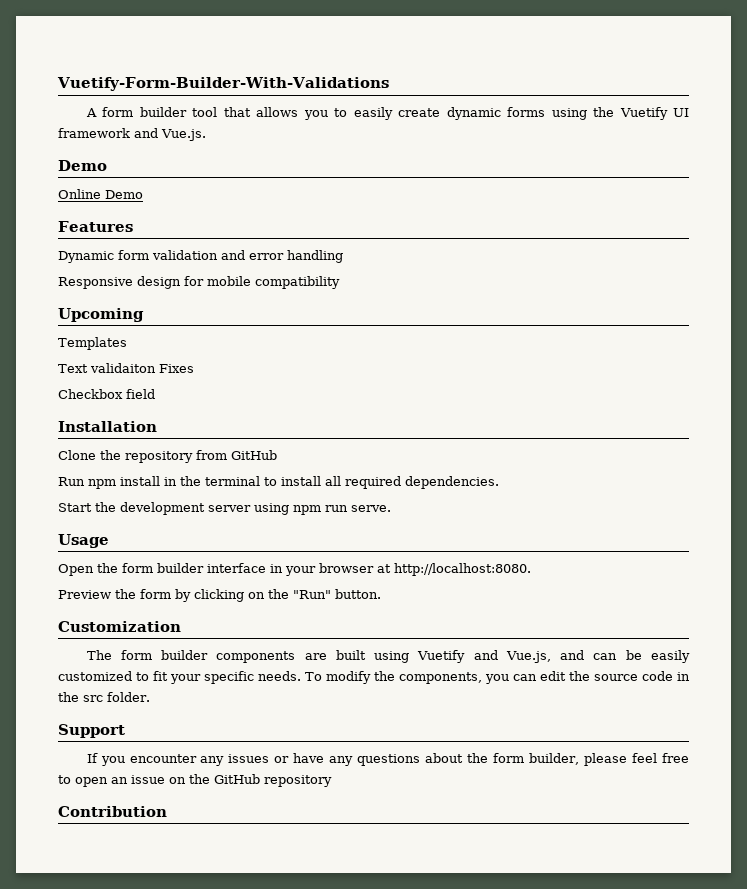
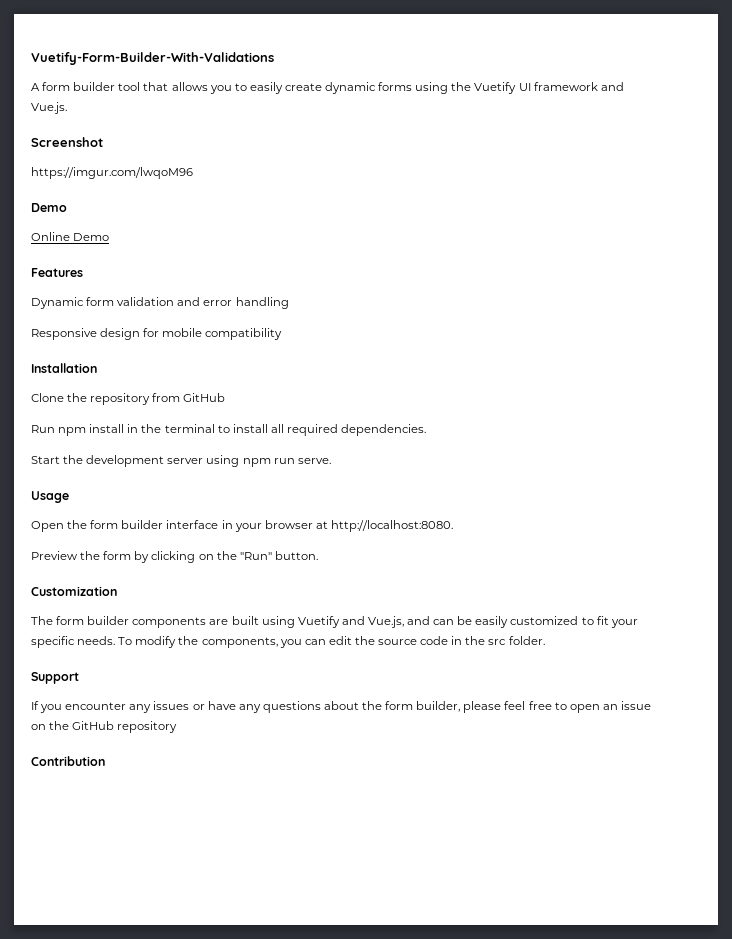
+ Screenshot
+ https://imgur.com/lwqoM96
- Upcoming
- Templates
- Text validaiton Fixes
- Checkbox field

